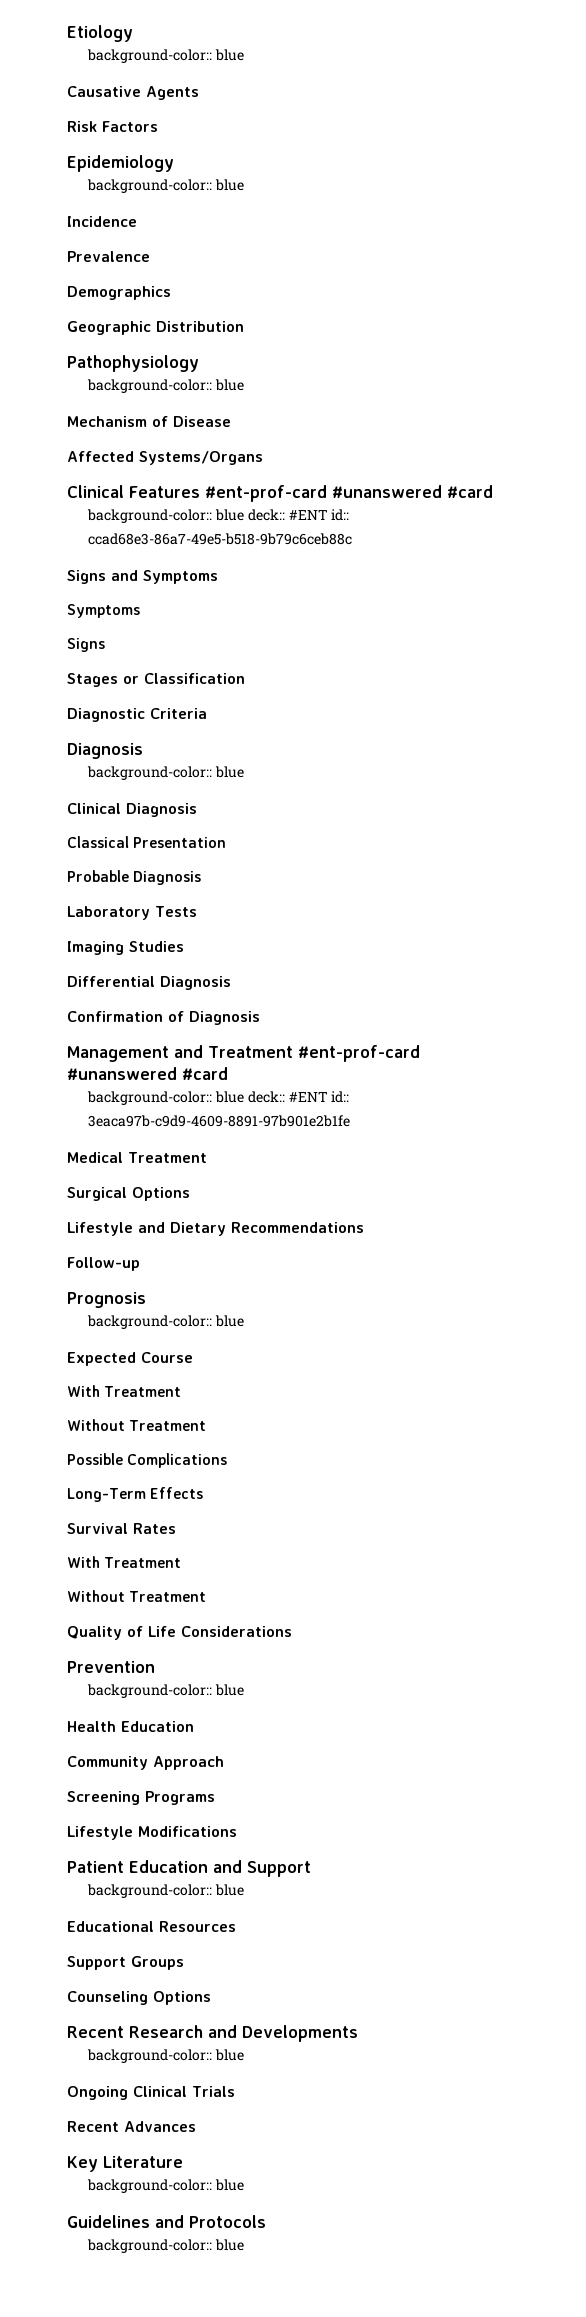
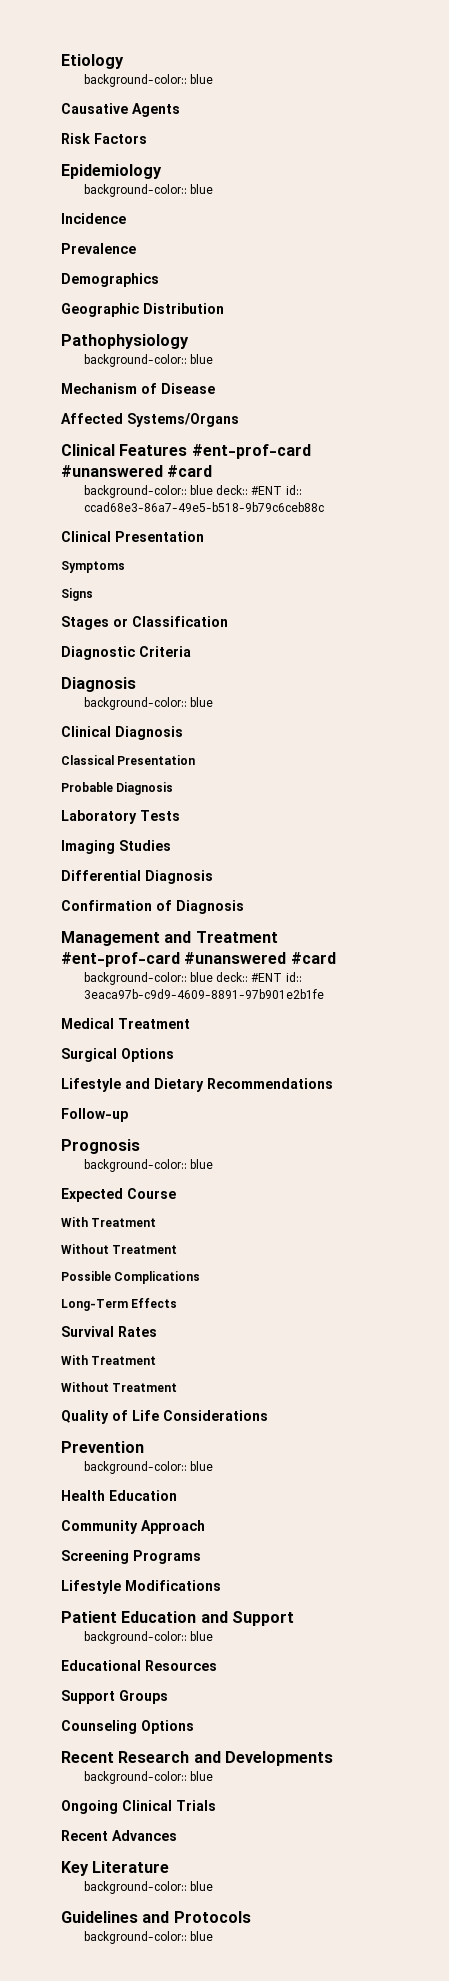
- Signs and Symptoms
+ Clinical Presentation

